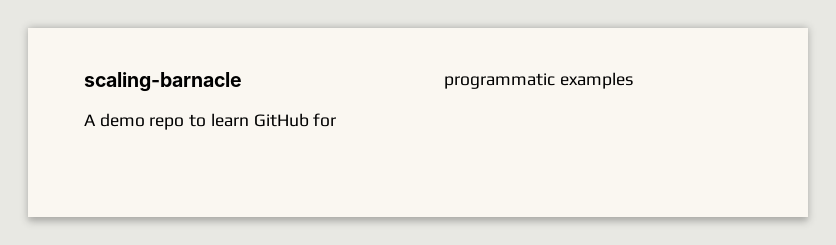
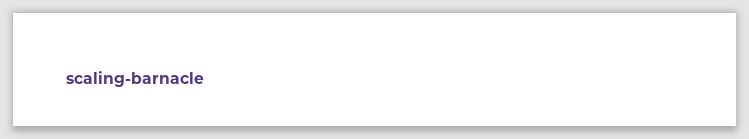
- A demo repo to learn GitHub for programmatic examples

